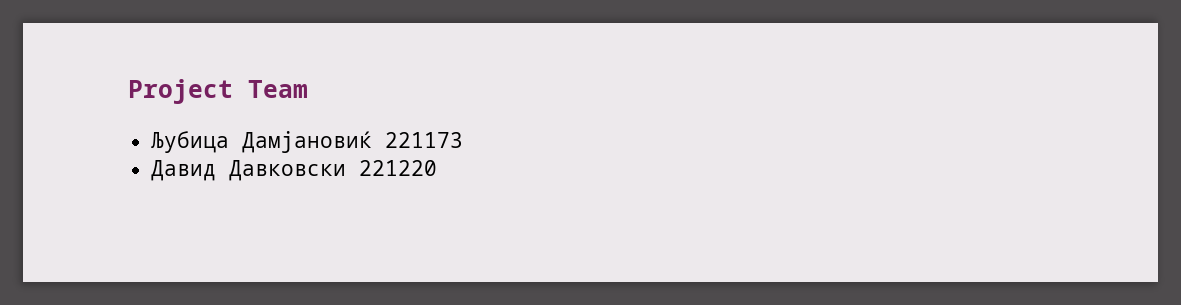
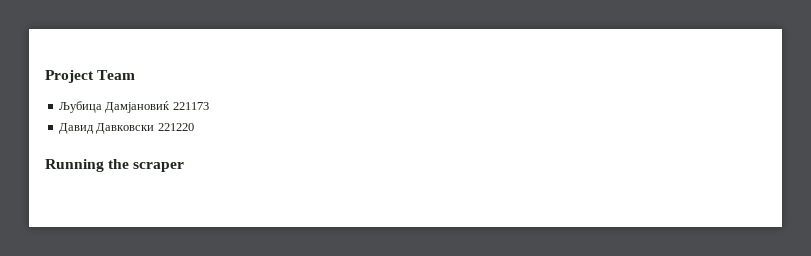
+ Running the scraper

